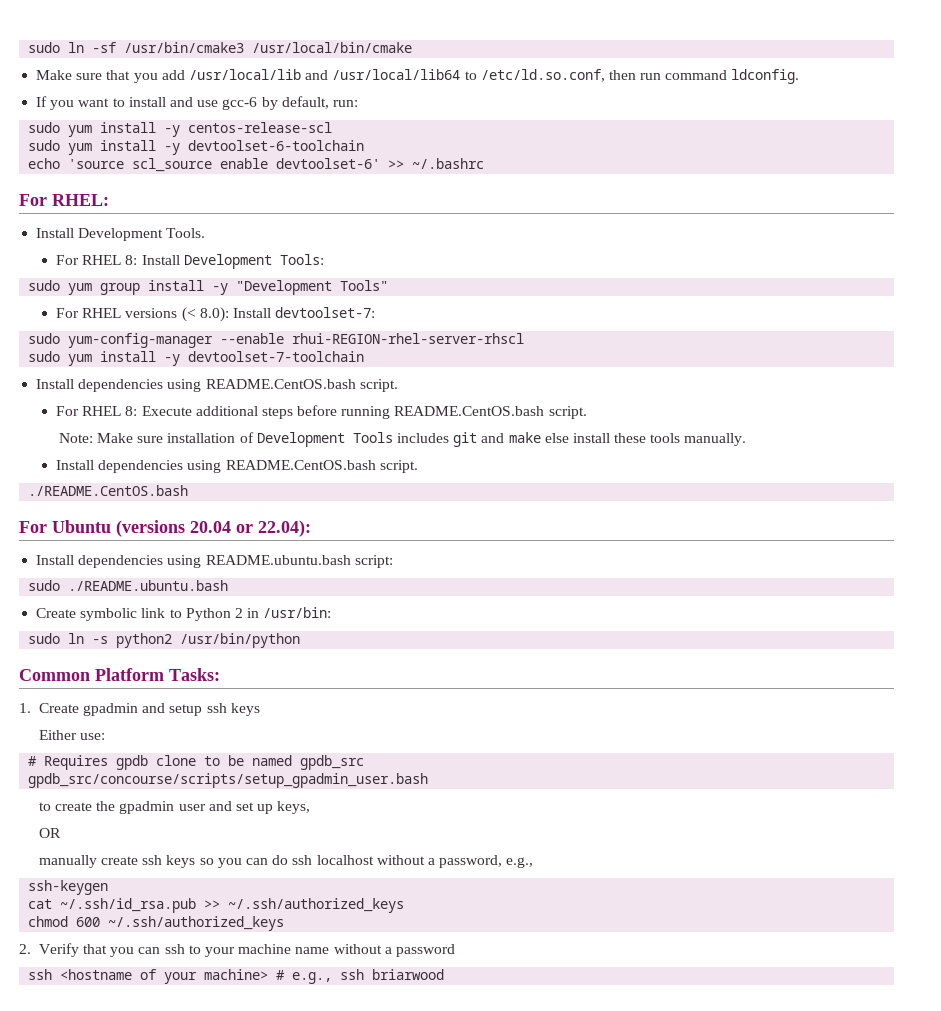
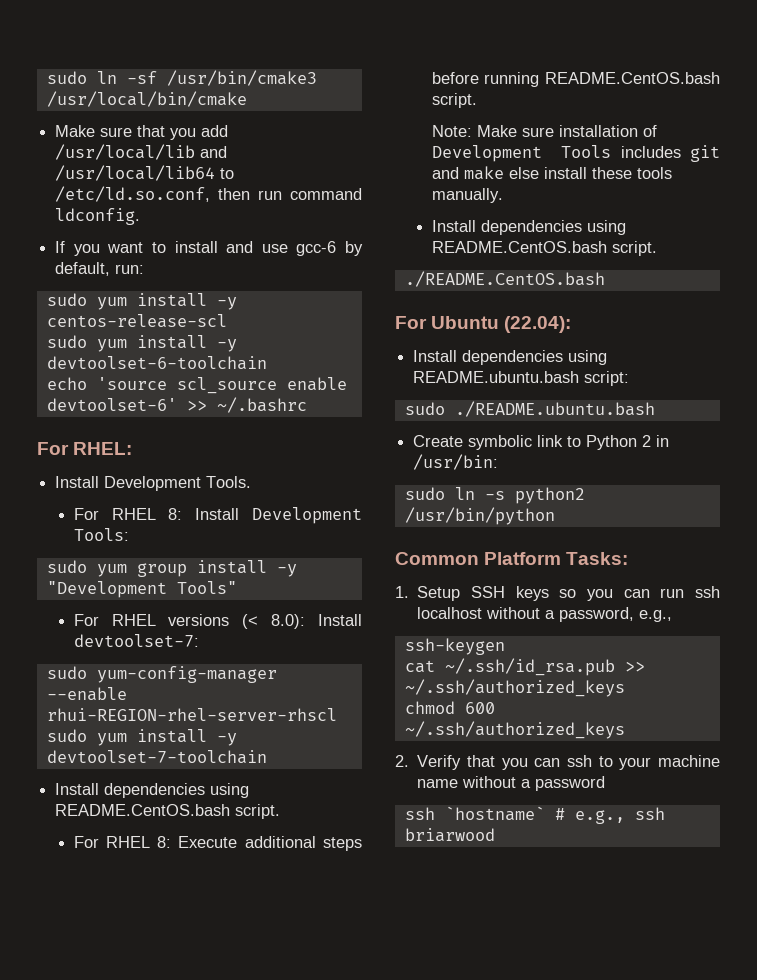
- For Ubuntu (versions 20.04 or 22.04):
+ For Ubuntu (22.04):
- 1. Create gpadmin and setup ssh keys
- Either use:
- # Requires gpdb clone to be named gpdb_src
- gpdb_src/concourse/scripts/setup_gpadmin_user.bash
- to create the gpadmin user and set up keys,
- OR
- manually create ssh keys so you can do ssh localhost without a password, e.g.,
+ 1. Setup SSH keys so you can run ssh localhost without a password, e.g.,
- ssh <hostname of your machine> # e.g., ssh briarwood
+ ssh `hostname` # e.g., ssh briarwood

